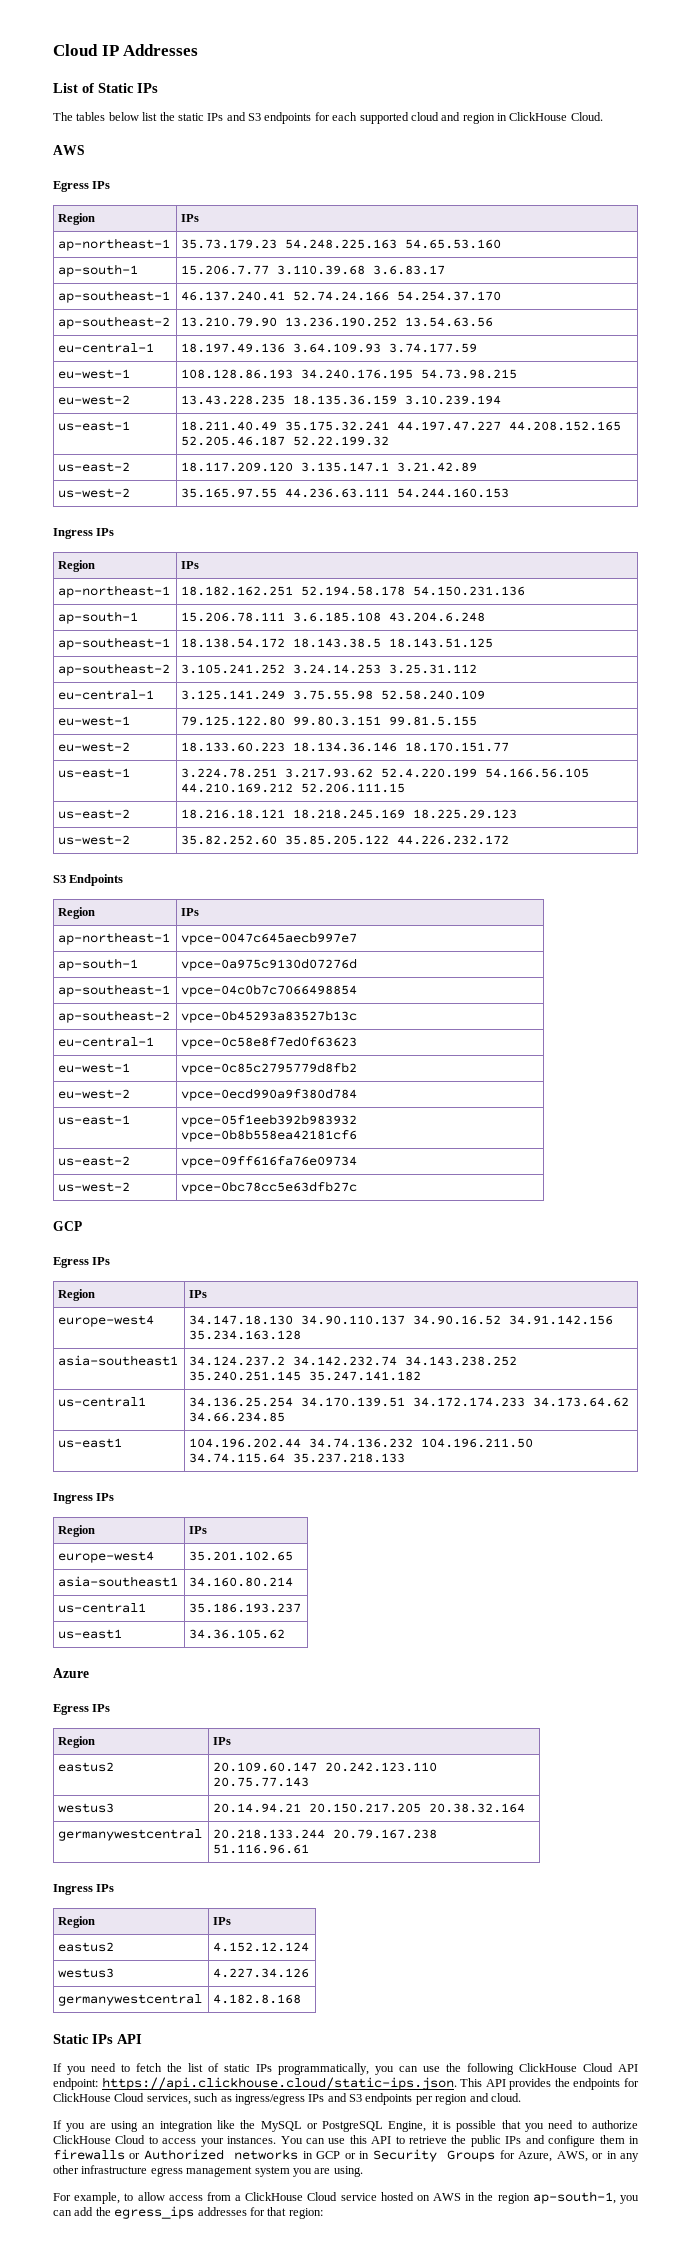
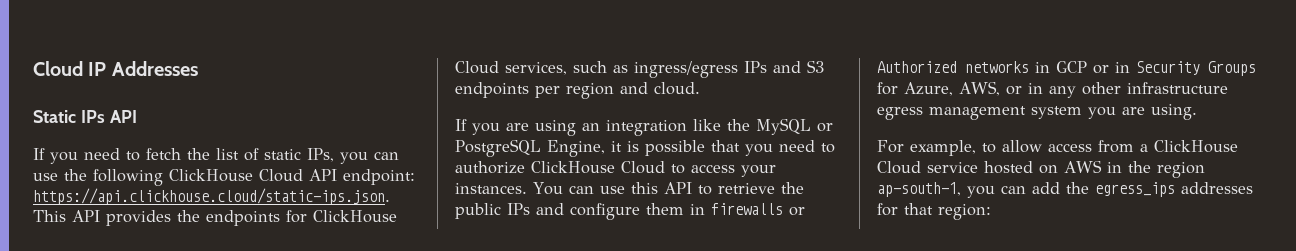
- List of Static IPs
- The tables below list the static IPs and S3 endpoints for each supported cloud and region in ClickHouse Cloud.
- AWS
- Egress IPs
- Region | IPs
- ap-northeast-1 | 35.73.179.23 54.248.225.163 54.65.53.160
- ap-south-1 | 15.206.7.77 3.110.39.68 3.6.83.17
- ap-southeast-1 | 46.137.240.41 52.74.24.166 54.254.37.170
- ap-southeast-2 | 13.210.79.90 13.236.190.252 13.54.63.56
- eu-central-1 | 18.197.49.136 3.64.109.93 3.74.177.59
- eu-west-1 | 108.128.86.193 34.240.176.195 54.73.98.215
- eu-west-2 | 13.43.228.235 18.135.36.159 3.10.239.194
- us-east-1 | 18.211.40.49 35.175.32.241 44.197.47.227 44.208.152.165 52.205.46.187 52.22.199.32
- us-east-2 | 18.117.209.120 3.135.147.1 3.21.42.89
- us-west-2 | 35.165.97.55 44.236.63.111 54.244.160.153
- Ingress IPs
- Region | IPs
- ap-northeast-1 | 18.182.162.251 52.194.58.178 54.150.231.136
- ap-south-1 | 15.206.78.111 3.6.185.108 43.204.6.248
- ap-southeast-1 | 18.138.54.172 18.143.38.5 18.143.51.125
- ap-southeast-2 | 3.105.241.252 3.24.14.253 3.25.31.112
- eu-central-1 | 3.125.141.249 3.75.55.98 52.58.240.109
- eu-west-1 | 79.125.122.80 99.80.3.151 99.81.5.155
- eu-west-2 | 18.133.60.223 18.134.36.146 18.170.151.77
- us-east-1 | 3.224.78.251 3.217.93.62 52.4.220.199 54.166.56.105 44.210.169.212 52.206.111.15
- us-east-2 | 18.216.18.121 18.218.245.169 18.225.29.123
- us-west-2 | 35.82.252.60 35.85.205.122 44.226.232.172
- S3 Endpoints
- Region | IPs
- ap-northeast-1 | vpce-0047c645aecb997e7
- ap-south-1 | vpce-0a975c9130d07276d
- ap-southeast-1 | vpce-04c0b7c7066498854
- ap-southeast-2 | vpce-0b45293a83527b13c
- eu-central-1 | vpce-0c58e8f7ed0f63623
- eu-west-1 | vpce-0c85c2795779d8fb2
- eu-west-2 | vpce-0ecd990a9f380d784
- us-east-1 | vpce-05f1eeb392b983932 vpce-0b8b558ea42181cf6
- us-east-2 | vpce-09ff616fa76e09734
- us-west-2 | vpce-0bc78cc5e63dfb27c
- GCP
- Egress IPs
- Region | IPs
- europe-west4 | 34.147.18.130 34.90.110.137 34.90.16.52 34.91.142.156 35.234.163.128
- asia-southeast1 | 34.124.237.2 34.142.232.74 34.143.238.252 35.240.251.145 35.247.141.182
- us-central1 | 34.136.25.254 34.170.139.51 34.172.174.233 34.173.64.62 34.66.234.85
- us-east1 | 104.196.202.44 34.74.136.232 104.196.211.50 34.74.115.64 35.237.218.133
- Ingress IPs
- Region | IPs
- europe-west4 | 35.201.102.65
- asia-southeast1 | 34.160.80.214
- us-central1 | 35.186.193.237
- us-east1 | 34.36.105.62
- Azure
- Egress IPs
- Region | IPs
- eastus2 | 20.109.60.147 20.242.123.110 20.75.77.143
- westus3 | 20.14.94.21 20.150.217.205 20.38.32.164
- germanywestcentral | 20.218.133.244 20.79.167.238 51.116.96.61
- Ingress IPs
- Region | IPs
- eastus2 | 4.152.12.124
- westus3 | 4.227.34.126
- germanywestcentral | 4.182.8.168
- If you need to fetch the list of static IPs programmatically, you can use the following ClickHouse Cloud API endpoint: https://api.clickhouse.cloud/static-ips.json. This API provides the endpoints for ClickHouse Cloud services, such as ingress/egress IPs and S3 endpoints per region and cloud.
+ If you need to fetch the list of static IPs, you can use the following ClickHouse Cloud API endpoint: https://api.clickhouse.cloud/static-ips.json. This API provides the endpoints for ClickHouse Cloud services, such as ingress/egress IPs and S3 endpoints per region and cloud.

